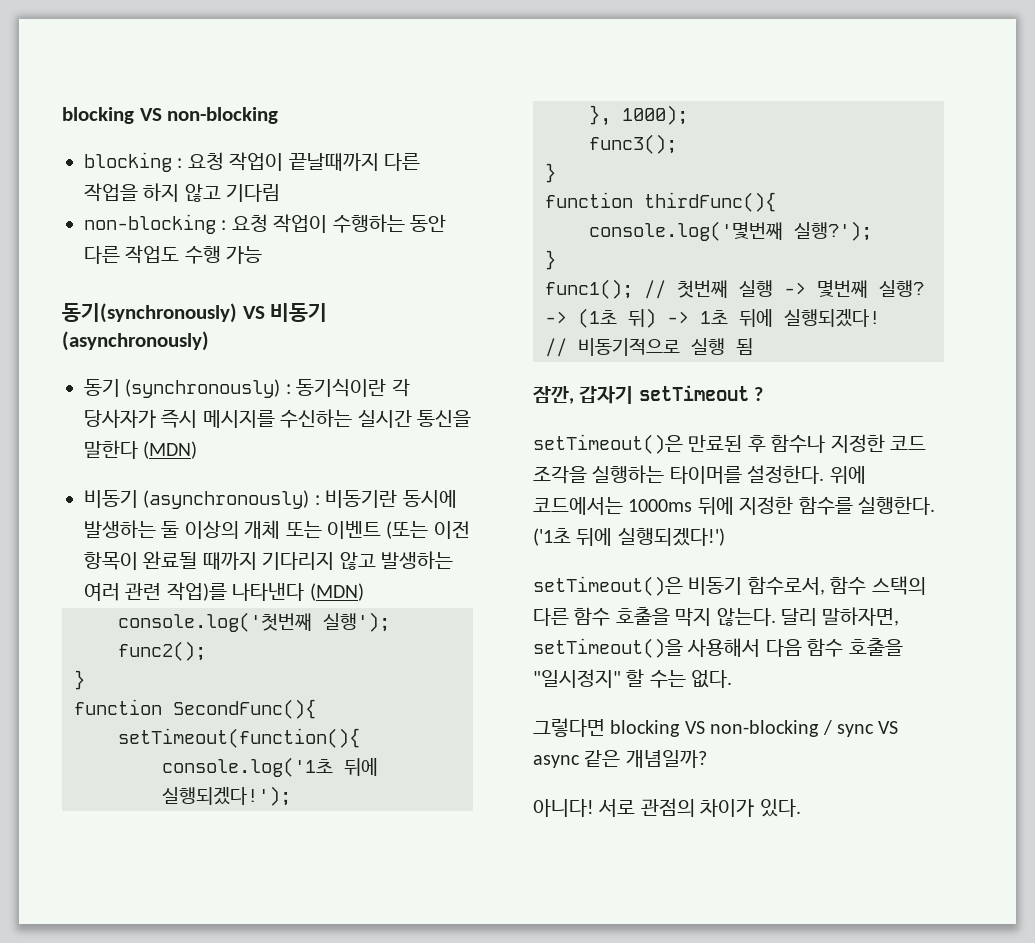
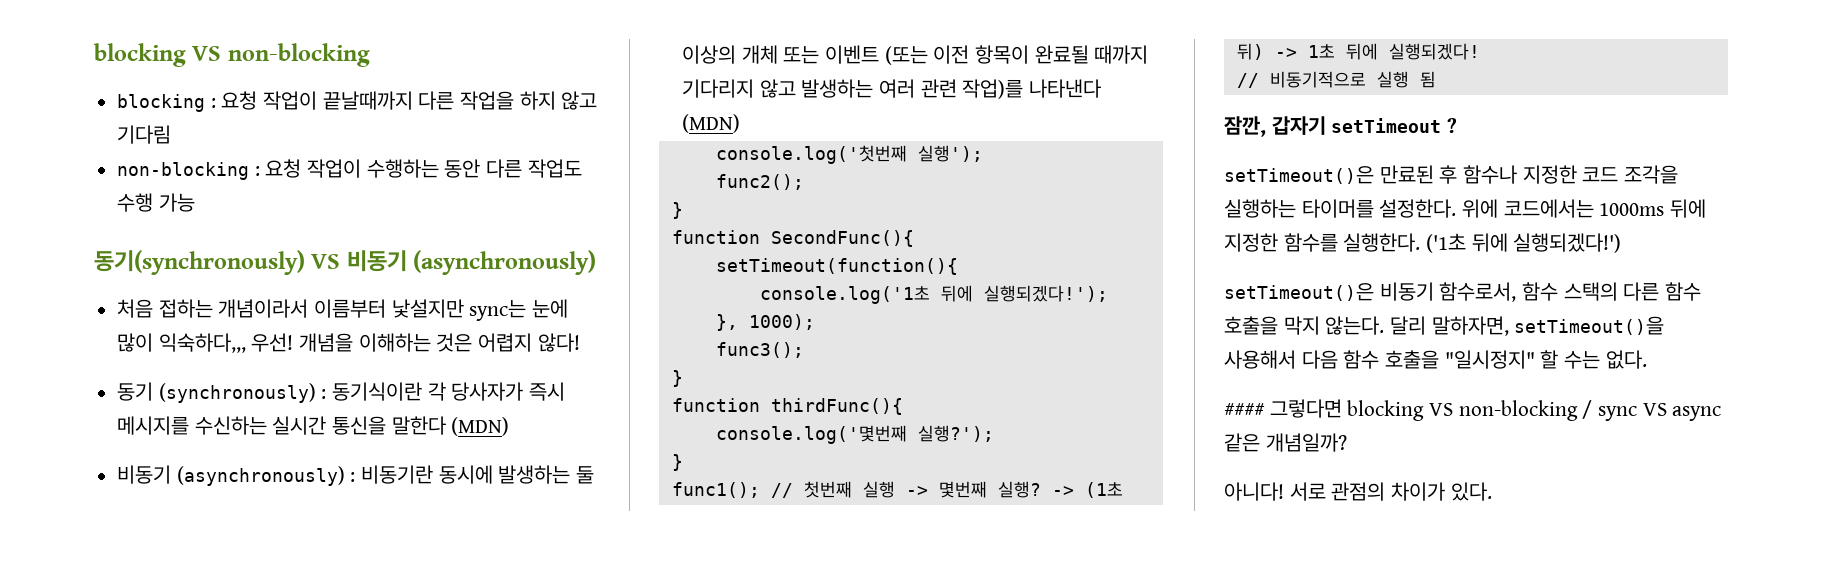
+ 처음 접하는 개념이라서 이름부터 낯설지만 sync는 눈에 많이 익숙하다,,, 우선! 개념을 이해하는 것은 어렵지 않다!
- 그렇다면 blocking VS non-blocking / sync VS async 같은 개념일까?
+ #### 그렇다면 blocking VS non-blocking / sync VS async 같은 개념일까?

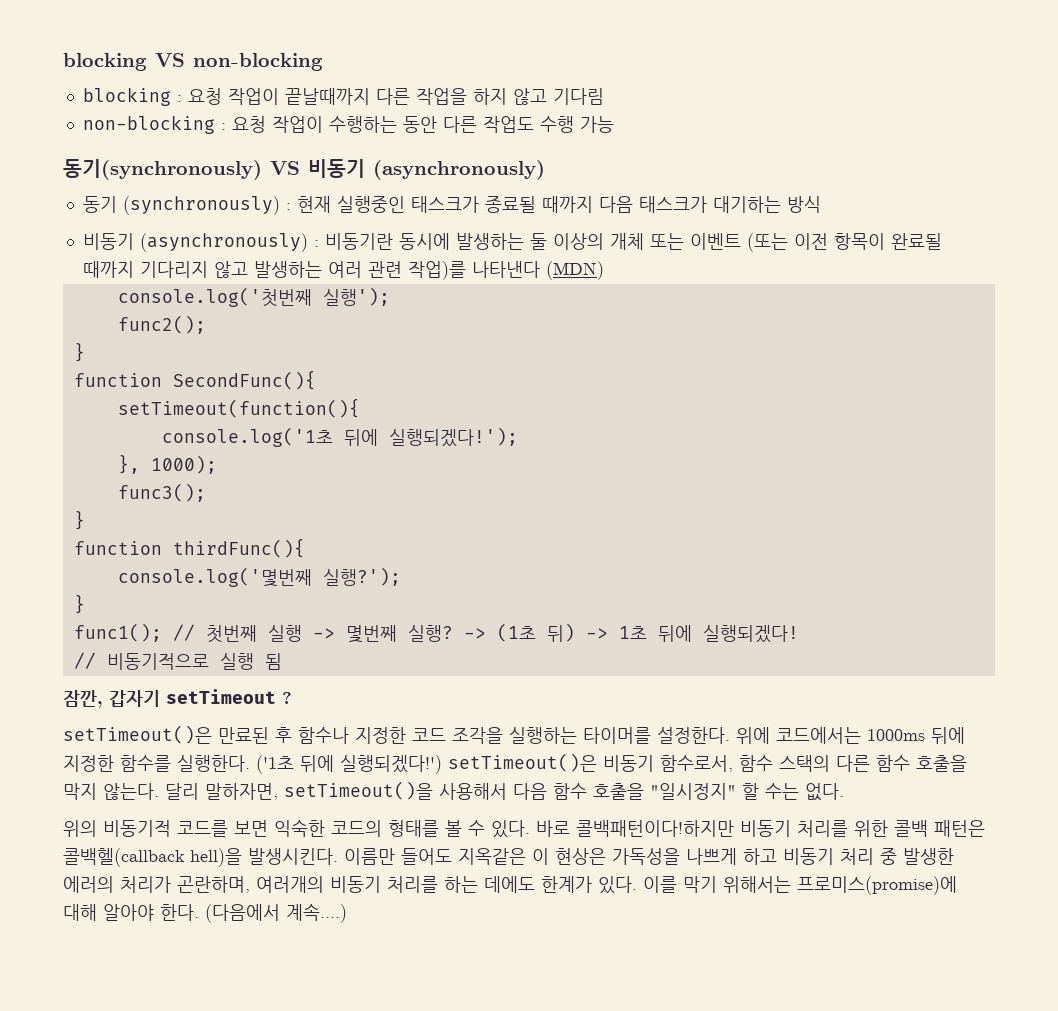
- 처음 접하는 개념이라서 이름부터 낯설지만 sync는 눈에 많이 익숙하다,,, 우선! 개념을 이해하는 것은 어렵지 않다!
- 동기 (synchronously) : 동기식이란 각 당사자가 즉시 메시지를 수신하는 실시간 통신을 말한다 (MDN)
+ 동기 (synchronously) : 현재 실행중인 태스크가 종료될 때까지 다음 태스크가 대기하는 방식
- ('1초 뒤에 실행되겠다!')
- setTimeout()은 비동기 함수로서, 함수 스택의 다른 함수 호출을 막지 않는다.
+ ('1초 뒤에 실행되겠다!') setTimeout()은 비동기 함수로서, 함수 스택의 다른 함수 호출을 막지 않는다.
- #### 그렇다면 blocking VS non-blocking / sync VS async 같은 개념일까?
- 아니다! 서로 관점의 차이가 있다.
+ 위의 비동기적 코드를 보면 익숙한 코드의 형태를 볼 수 있다. 바로 콜백패턴이다!하지만 비동기 처리를 위한 콜백 패턴은 콜백헬(callback hell)을 발생시킨다. 이름만 들어도 지옥같은 이 현상은 가독성을 나쁘게 하고 비동기 처리 중 발생한 에러의 처리가 곤란하며, 여러개의 비동기 처리를 하는 데에도 한계가 있다. 이를 막기 위해서는 프로미스(promise)에 대해 알아야 한다. (다음에서 계속....)

